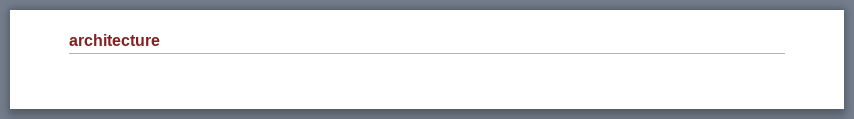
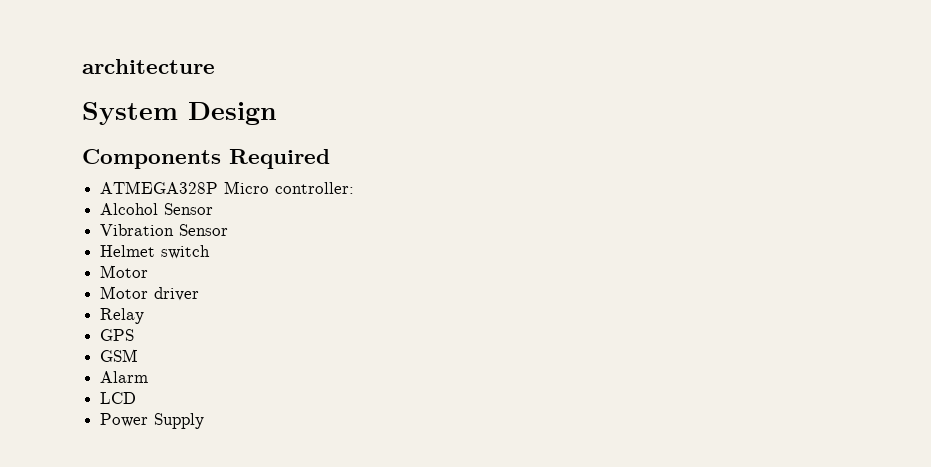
+ System Design
+ Components Required
+ ATMEGA328P Micro controller:
+ Alcohol Sensor
+ Vibration Sensor
+ Helmet switch
+ Motor
+ Motor driver
+ Relay
+ GPS
+ GSM
+ Alarm
+ LCD
+ Power Supply

